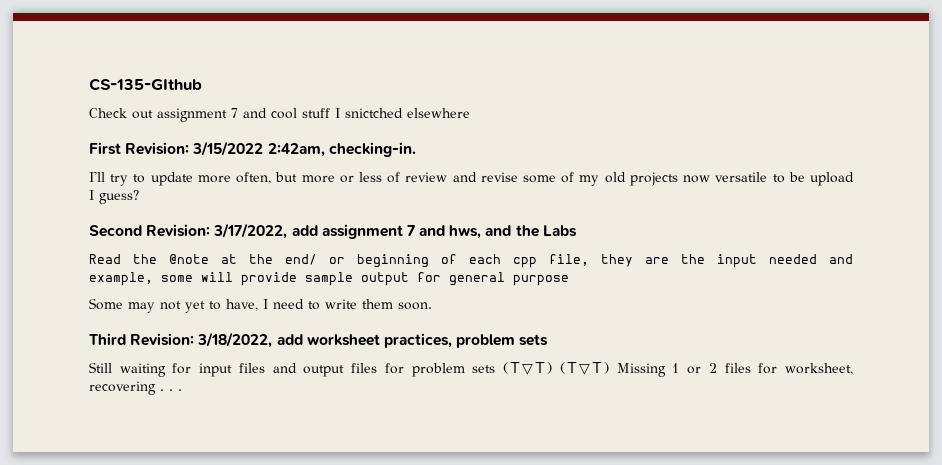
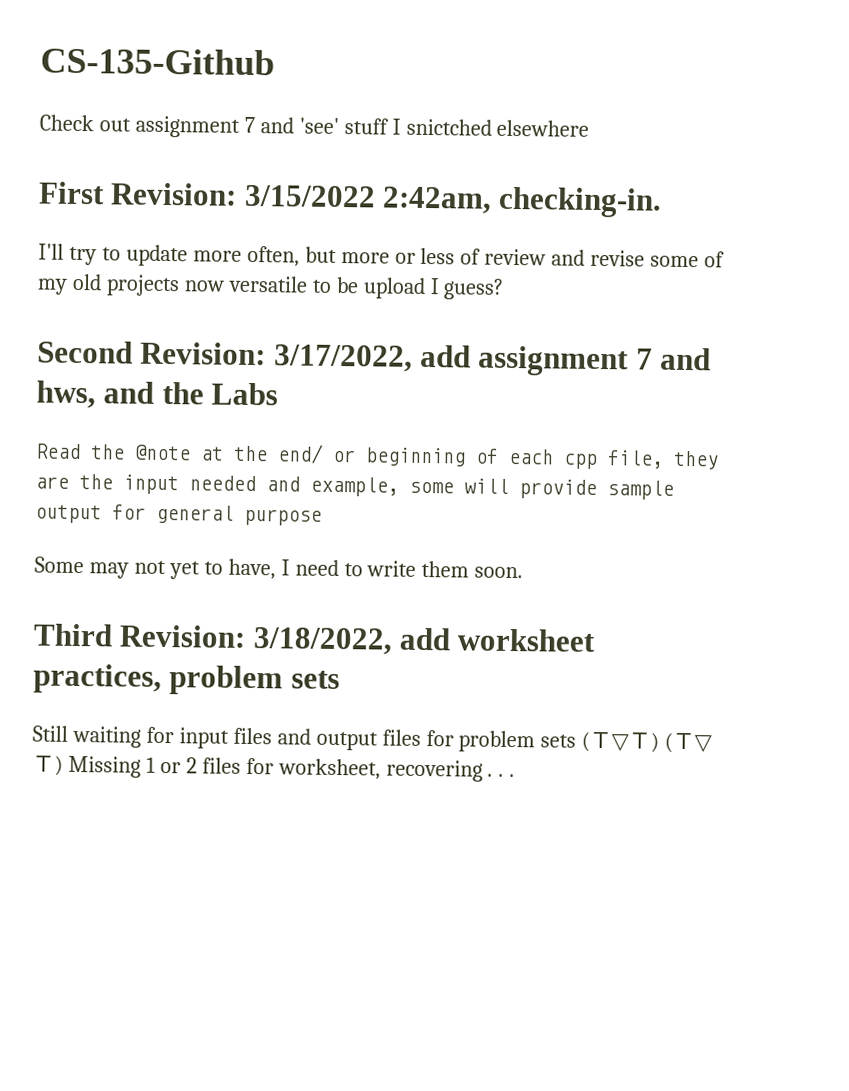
- CS-135-GIthub
+ CS-135-Github
- Check out assignment 7 and cool stuff I snictched elsewhere
+ Check out assignment 7 and 'see' stuff I snictched elsewhere

